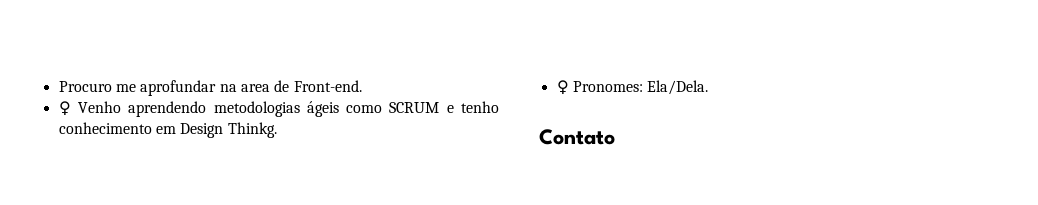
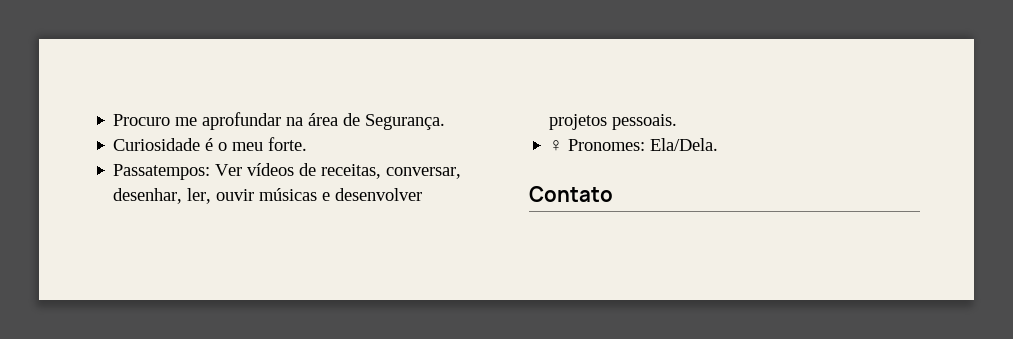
- Procuro me aprofundar na area de Front-end.
- ♀ Venho aprendendo metodologias ágeis como SCRUM e tenho conhecimento em Design Thinkg.
+ Procuro me aprofundar na área de Segurança.
+ Curiosidade é o meu forte.
+ Passatempos: Ver vídeos de receitas, conversar, desenhar, ler, ouvir músicas e desenvolver projetos pessoais.

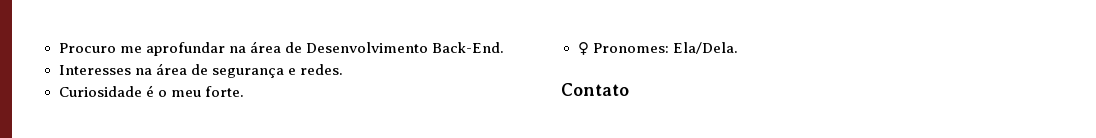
- Procuro me aprofundar na área de Segurança.
+ Procuro me aprofundar na área de Desenvolvimento Back-End.
+ Interesses na área de segurança e redes.
- Passatempos: Ver vídeos de receitas, conversar, desenhar, ler, ouvir músicas e desenvolver projetos pessoais.

